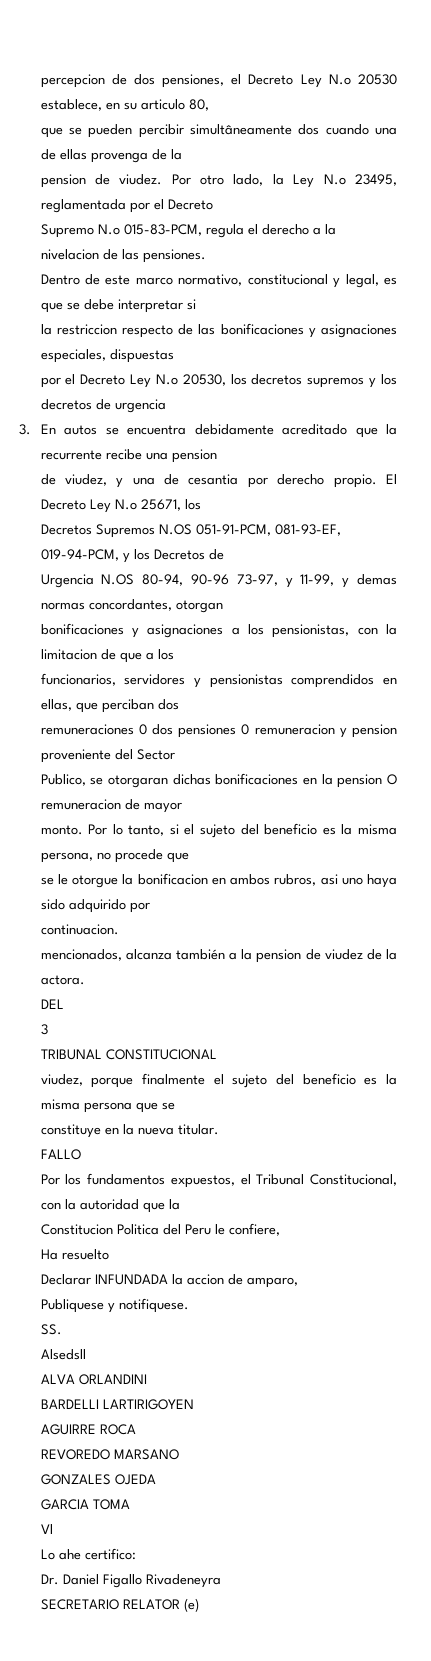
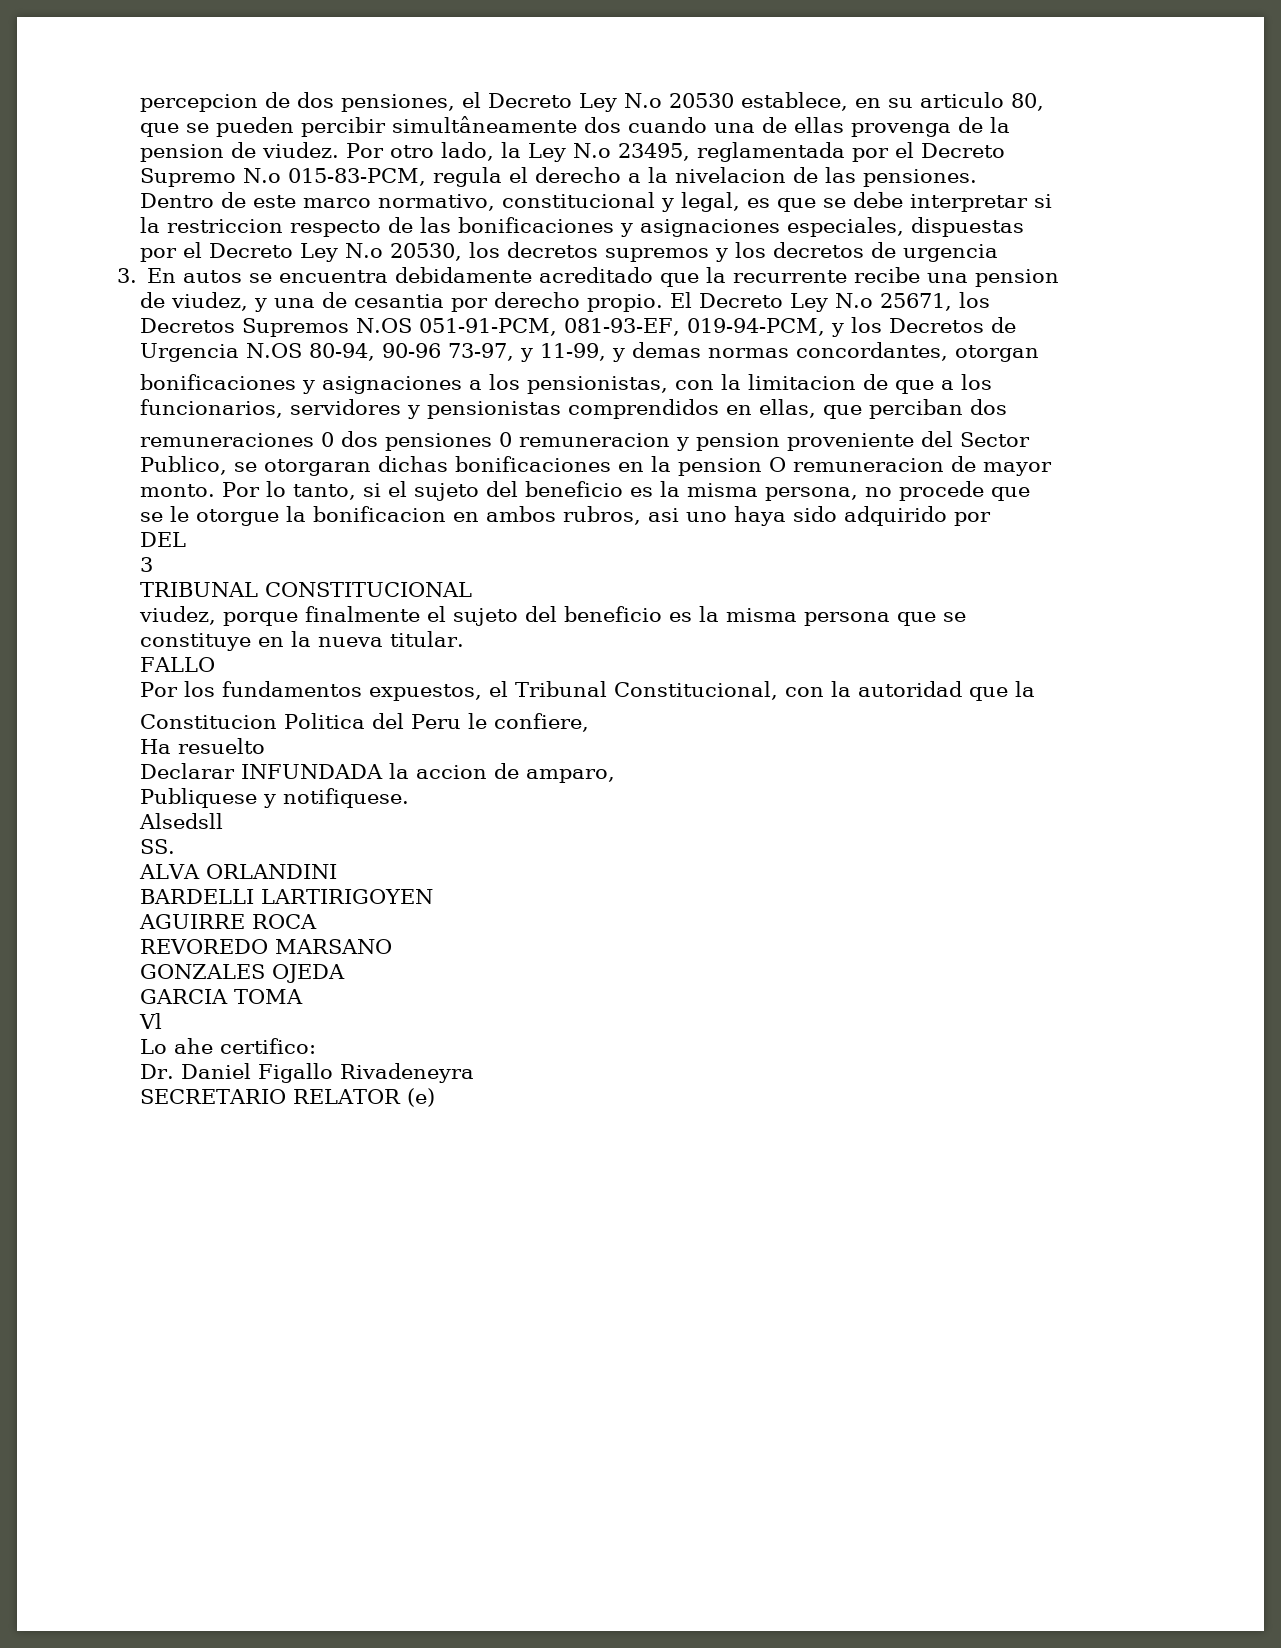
- continuacion.
- mencionados, alcanza también a la pension de viudez de la actora.
+ Alsedsll
- Alsedsll

